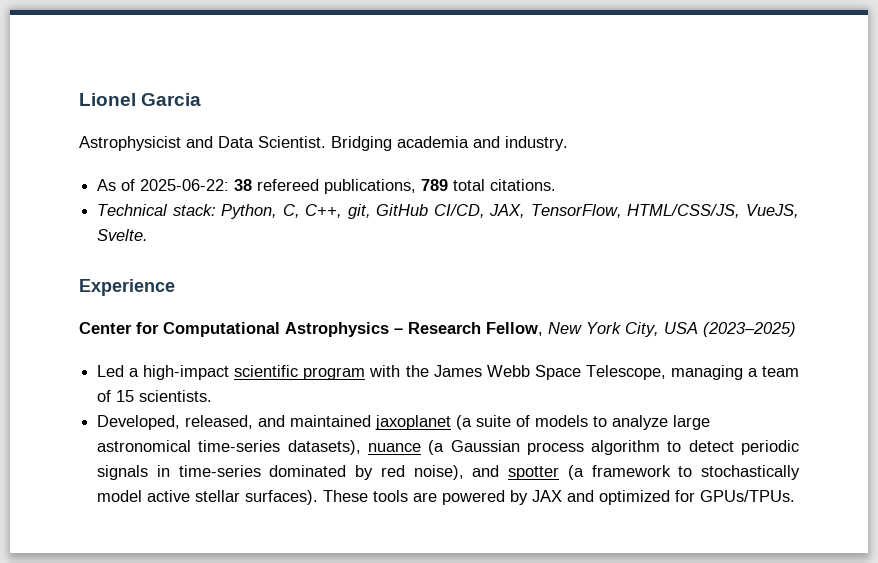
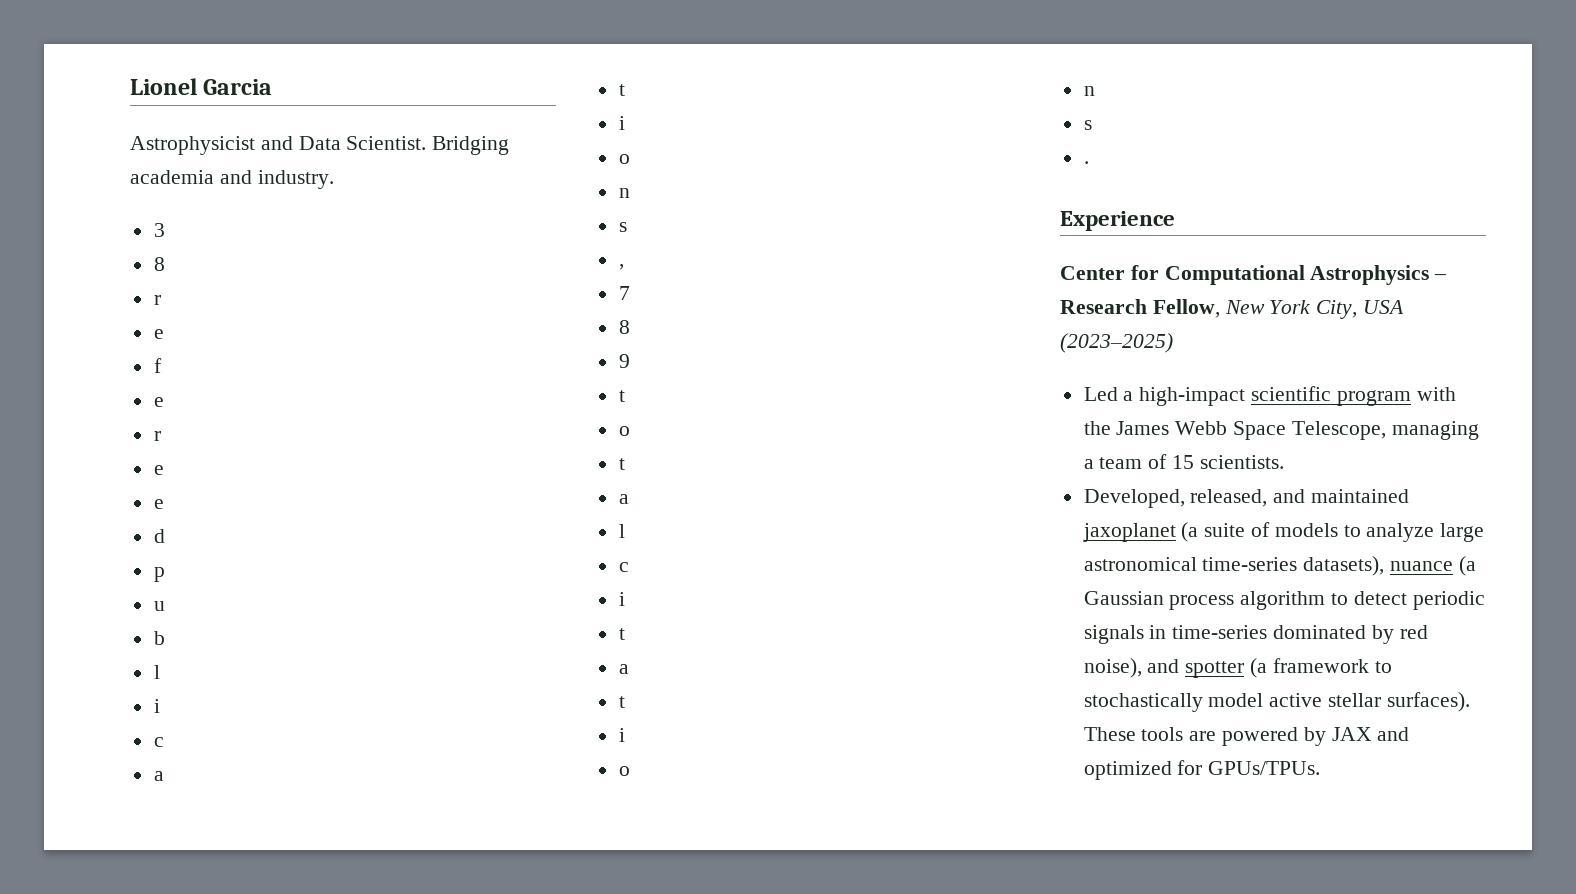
- As of 2025-06-22: 38 refereed publications, 789 total citations.
- Technical stack: Python, C, C++, git, GitHub CI/CD, JAX, TensorFlow, HTML/CSS/JS, VueJS, Svelte.
+ 3
+ 8
+ r
+ e
+ f
+ e
+ r
+ e
+ e
+ d
+ p
+ u
+ b
+ l
+ i
+ c
+ a
+ t
+ i
+ o
+ n
+ s
+ ,
+ 7
+ 8
+ 9
+ t
+ o
+ t
+ a
+ l
+ c
+ i
+ t
+ a
+ t
+ i
+ o
+ n
+ s
+ .

